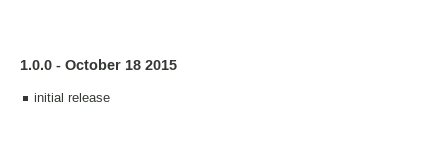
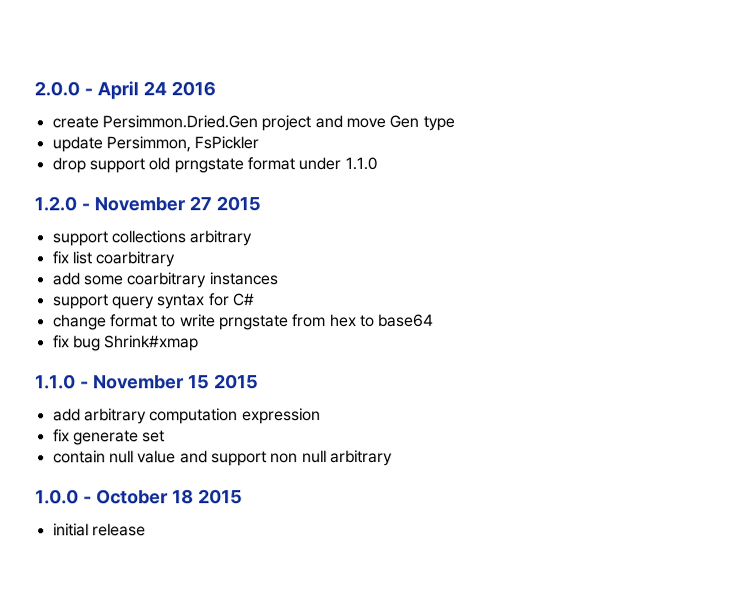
+ 2.0.0 - April 24 2016
+ create Persimmon.Dried.Gen project and move Gen type
+ update Persimmon, FsPickler
+ drop support old prngstate format under 1.1.0
+ 1.2.0 - November 27 2015
+ support collections arbitrary
+ fix list coarbitrary
+ add some coarbitrary instances
+ support query syntax for C#
+ change format to write prngstate from hex to base64
+ fix bug Shrink#xmap
+ 1.1.0 - November 15 2015
+ add arbitrary computation expression
+ fix generate set
+ contain null value and support non null arbitrary

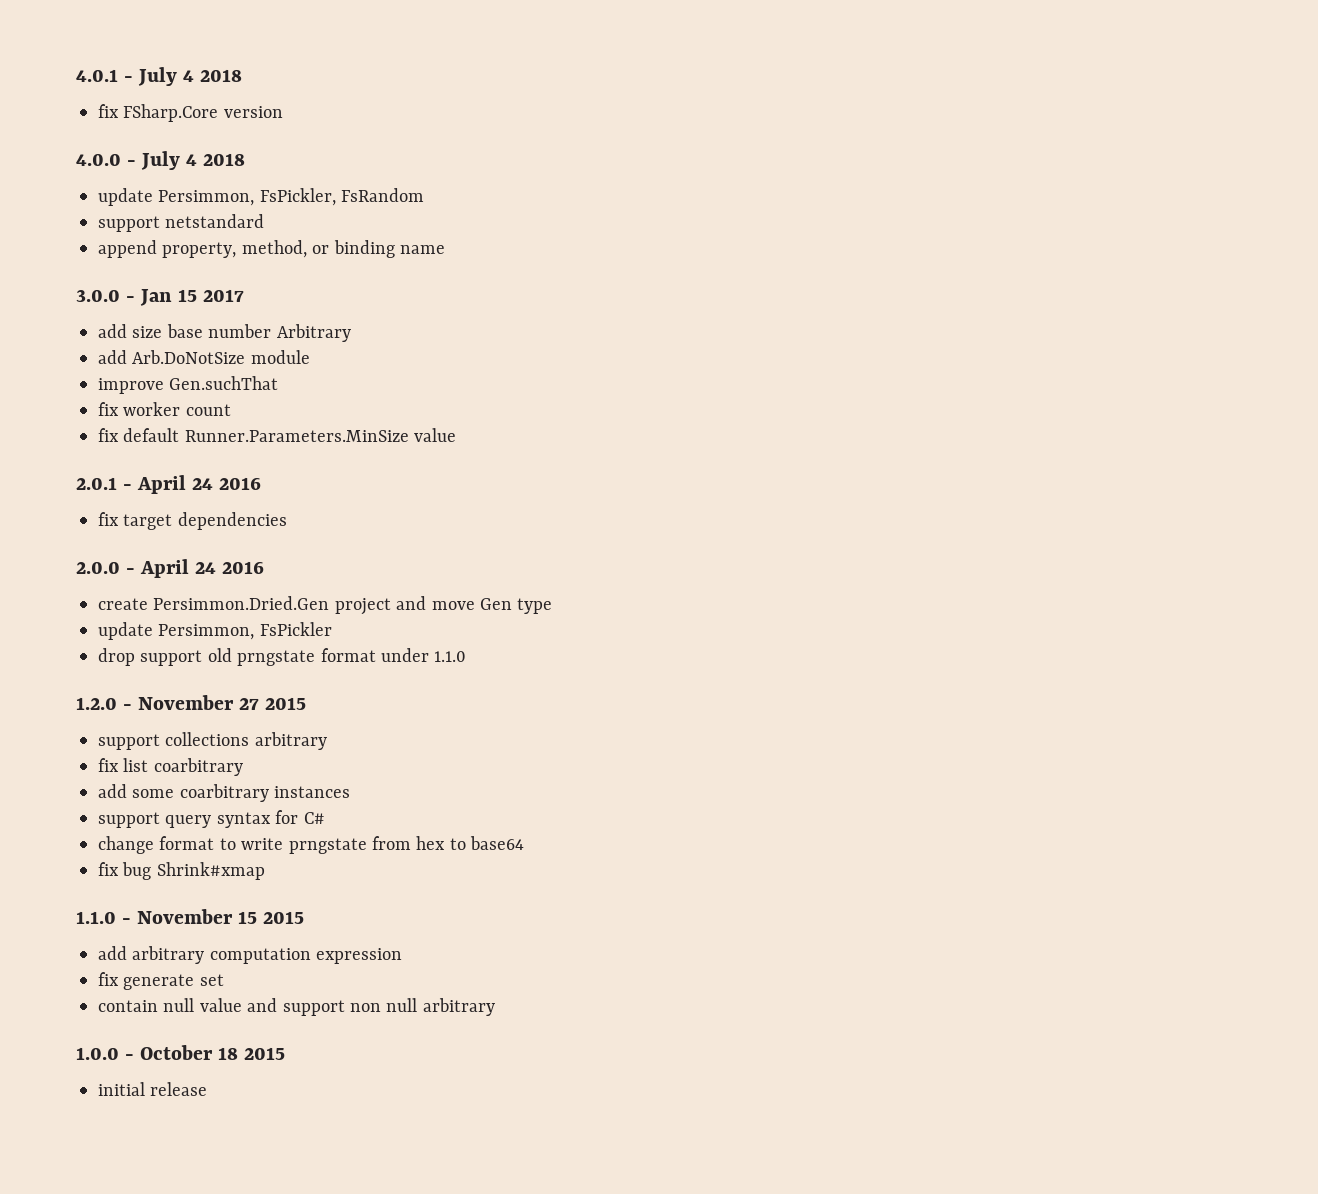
+ 4.0.1 - July 4 2018
+ fix FSharp.Core version
+ 4.0.0 - July 4 2018
+ update Persimmon, FsPickler, FsRandom
+ support netstandard
+ append property, method, or binding name
+ 3.0.0 - Jan 15 2017
+ add size base number Arbitrary
+ add Arb.DoNotSize module
+ improve Gen.suchThat
+ fix worker count
+ fix default Runner.Parameters.MinSize value
+ 2.0.1 - April 24 2016
+ fix target dependencies

